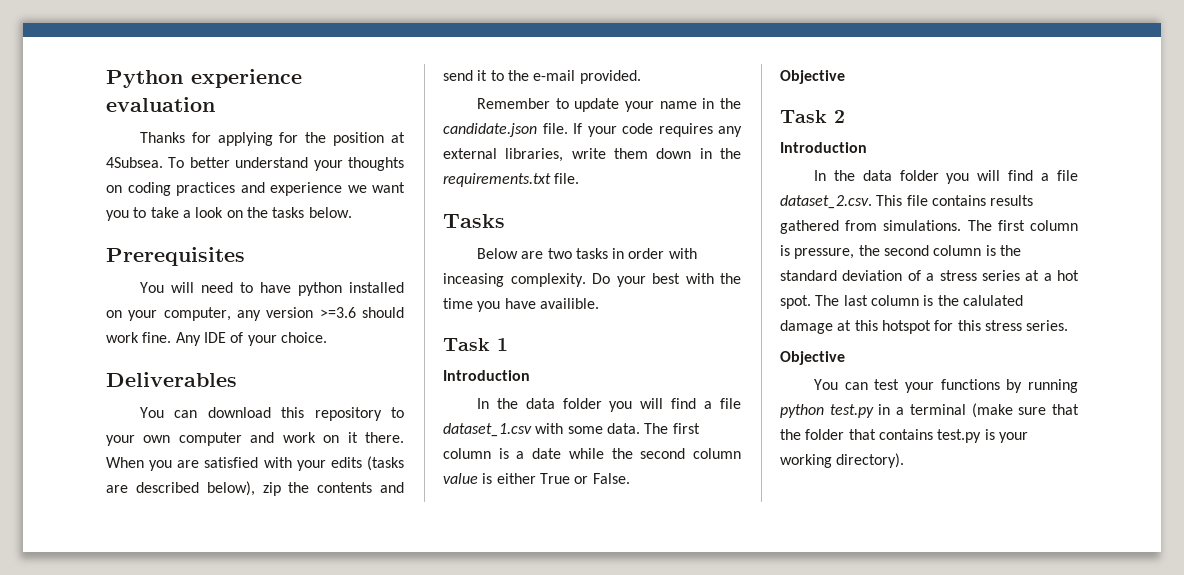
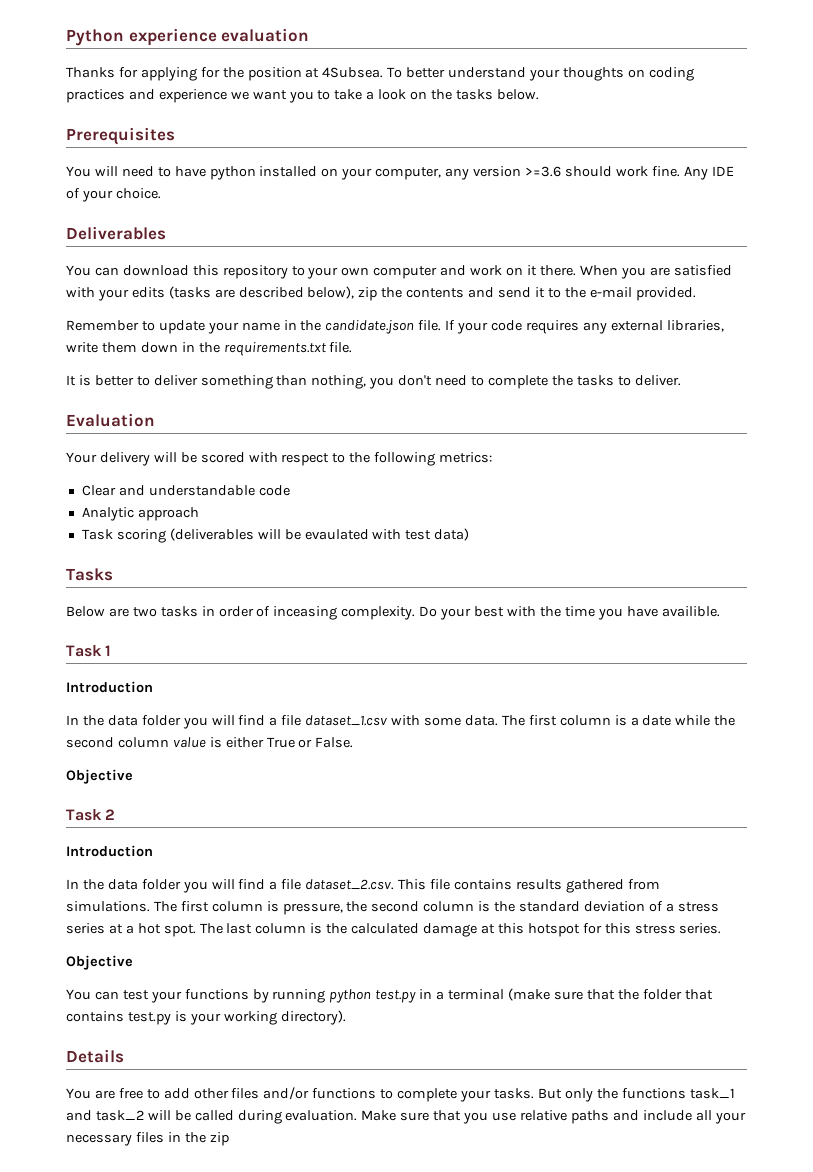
+ It is better to deliver something than nothing, you don't need to complete the tasks to deliver.
+ Evaluation
+ Your delivery will be scored with respect to the following metrics:
+ Clear and understandable code
+ Analytic approach
+ Task scoring (deliverables will be evaulated with test data)
- Below are two tasks in order with inceasing complexity.
+ Below are two tasks in order of inceasing complexity.
- The last column is the calulated damage at this hotspot for this stress series.
+ The last column is the calculated damage at this hotspot for this stress series.
+ Details
+ You are free to add other files and/or functions to complete your tasks. But only the functions task_1 and task_2 will be called during evaluation. Make sure that you use relative paths and include all your necessary files in the zip

